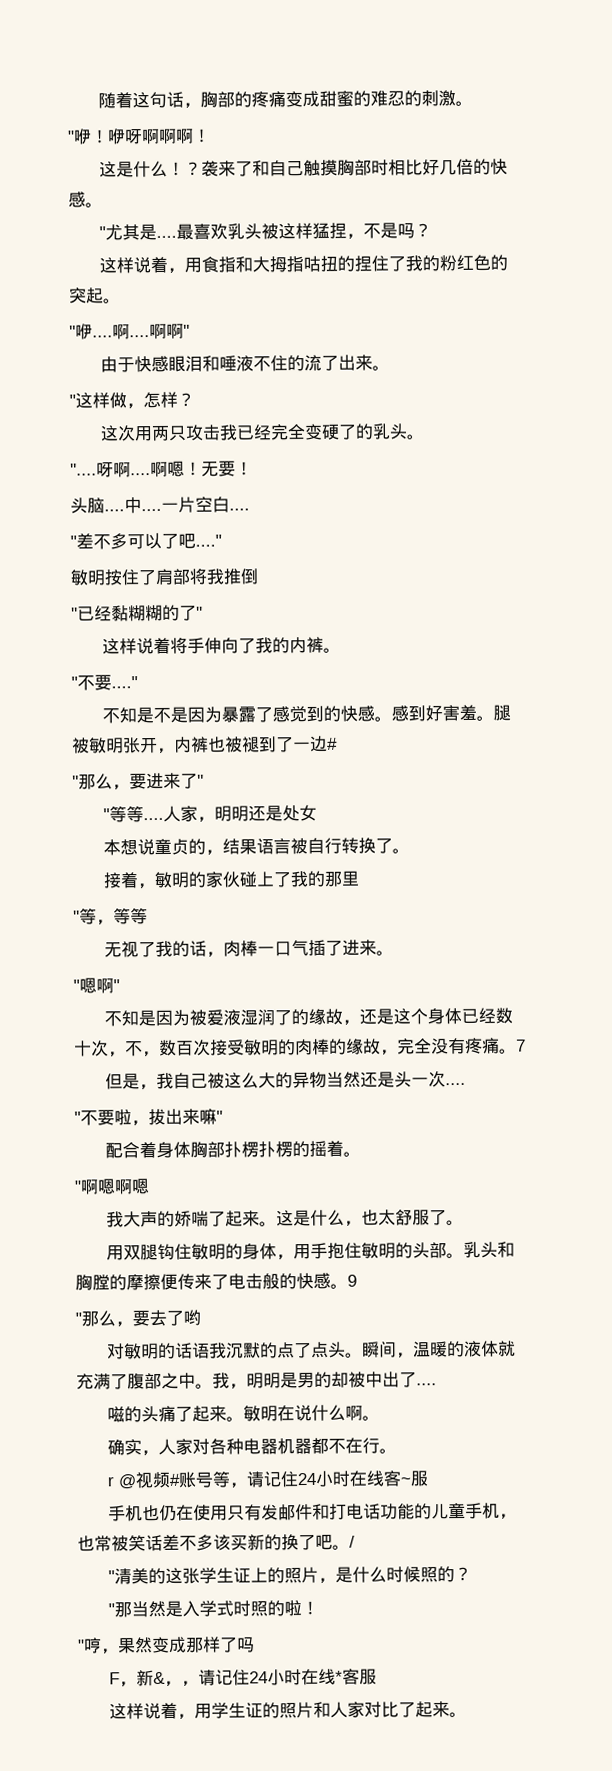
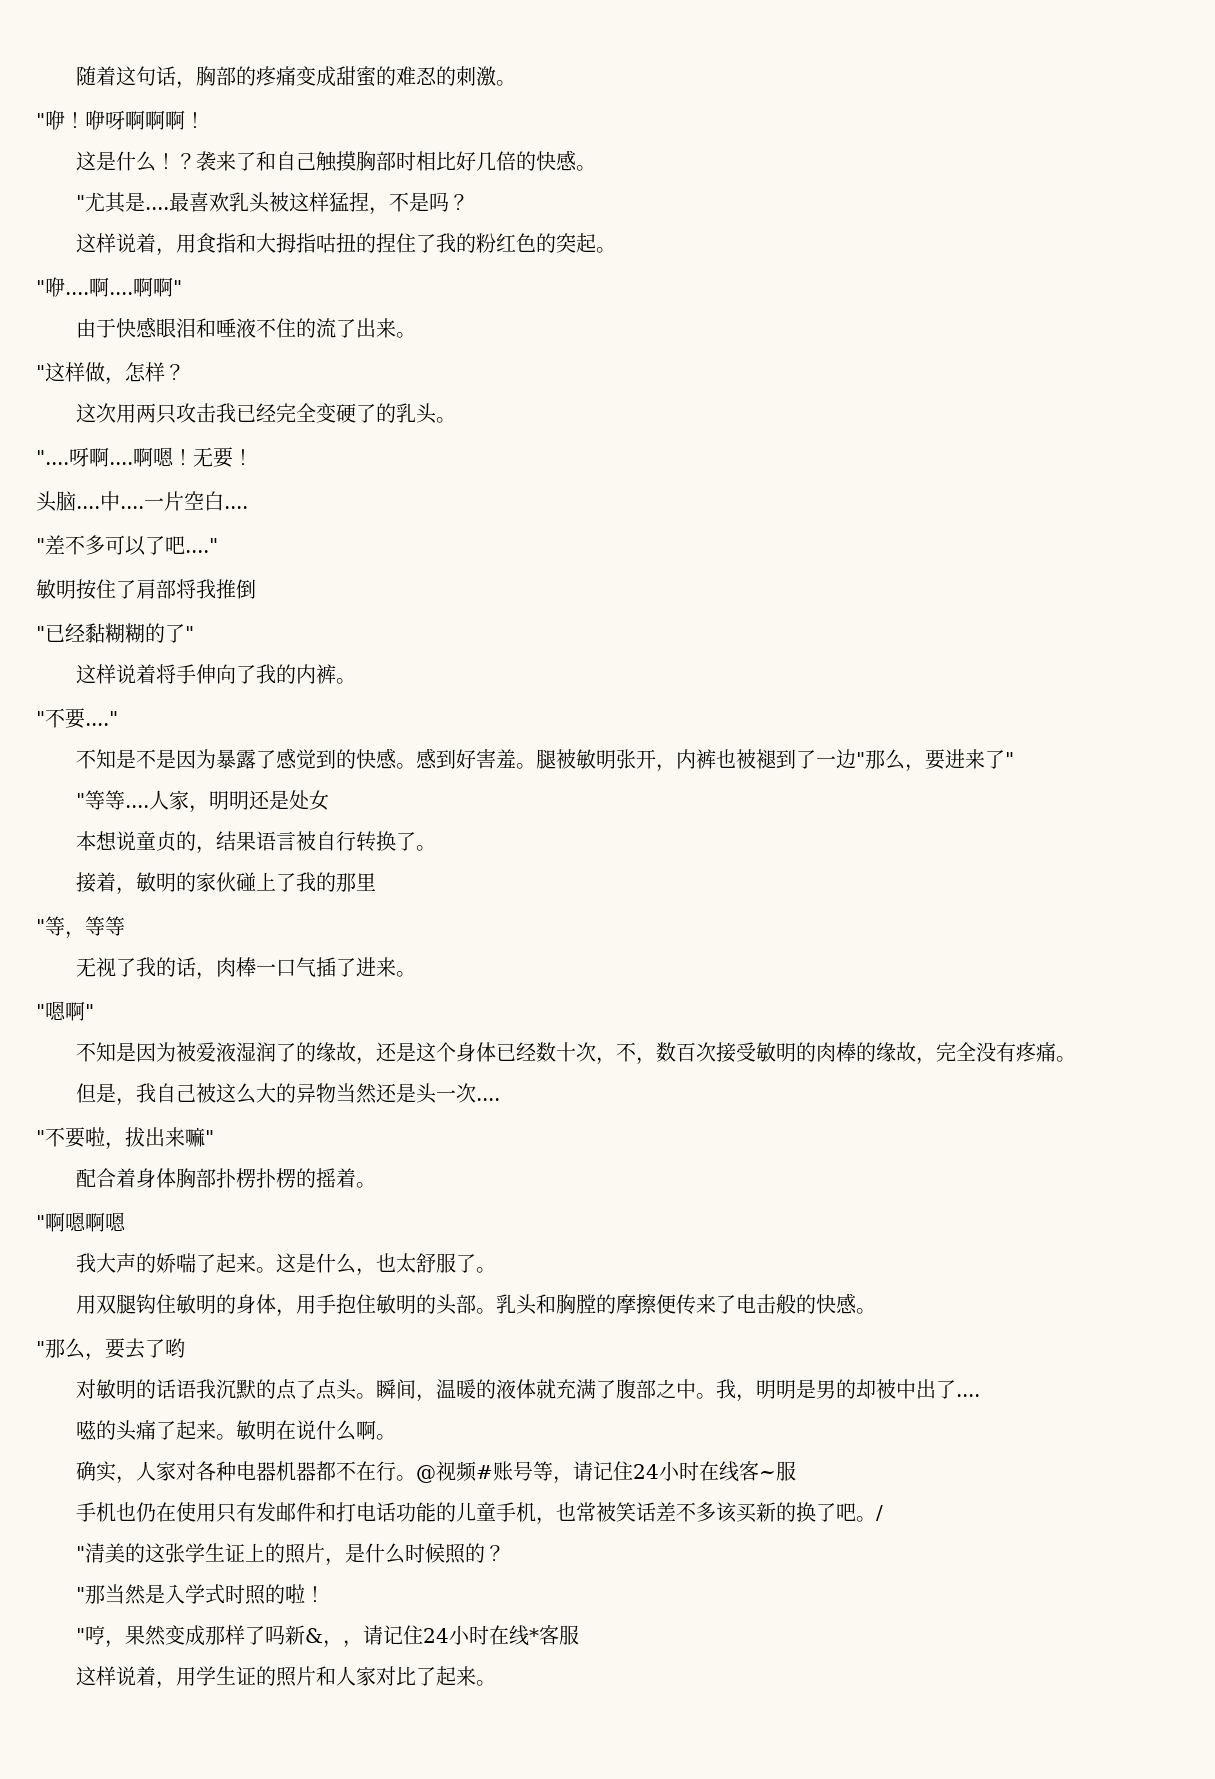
- 腿被敏明张开，内裤也被褪到了一边#
- "那么，要进来了"
+ 腿被敏明张开，内裤也被褪到了一边"那么，要进来了"
- 7
- 9
- 确实，人家对各种电器机器都不在行。
- r @视频#账号等，请记住24小时在线客~服
+ 确实，人家对各种电器机器都不在行。@视频#账号等，请记住24小时在线客~服
- "哼，果然变成那样了吗
- F，新&，，请记住24小时在线*客服
+ "哼，果然变成那样了吗新&，，请记住24小时在线*客服

